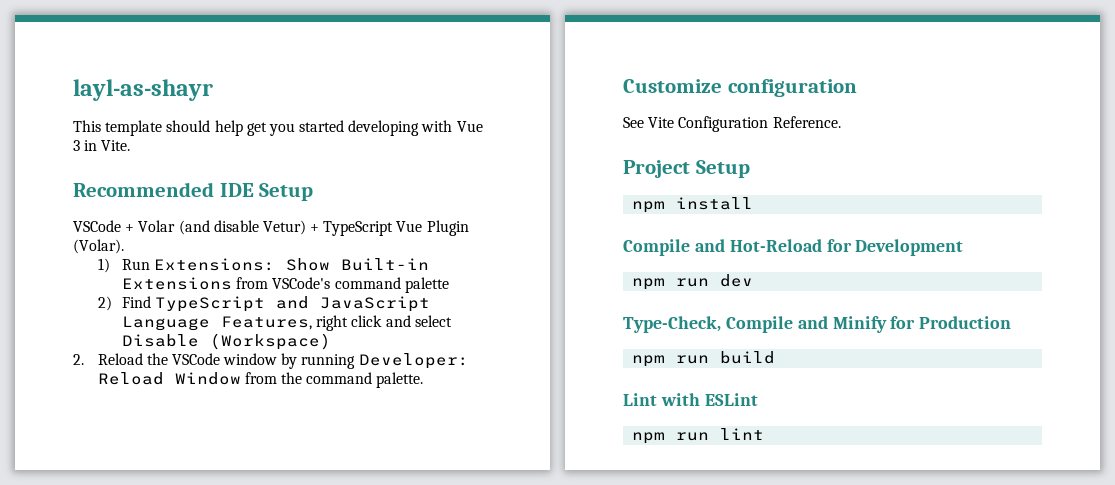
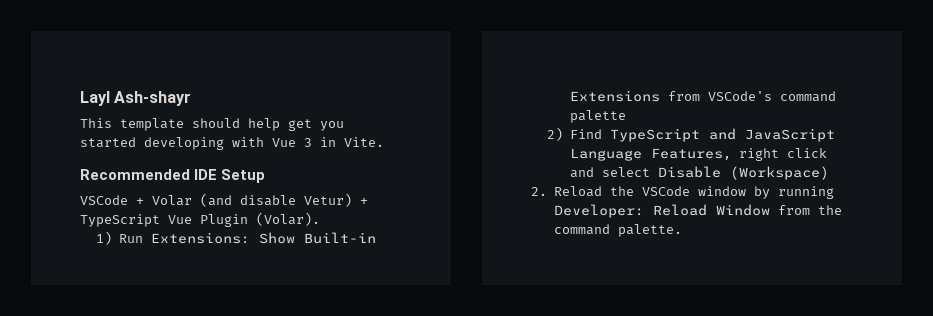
- layl-as-shayr
+ Layl Ash-shayr
- Customize configuration
- See Vite Configuration Reference.
- Project Setup
- npm install
- Compile and Hot-Reload for Development
- npm run dev
- Type-Check, Compile and Minify for Production
- npm run build
- Lint with ESLint
- npm run lint

